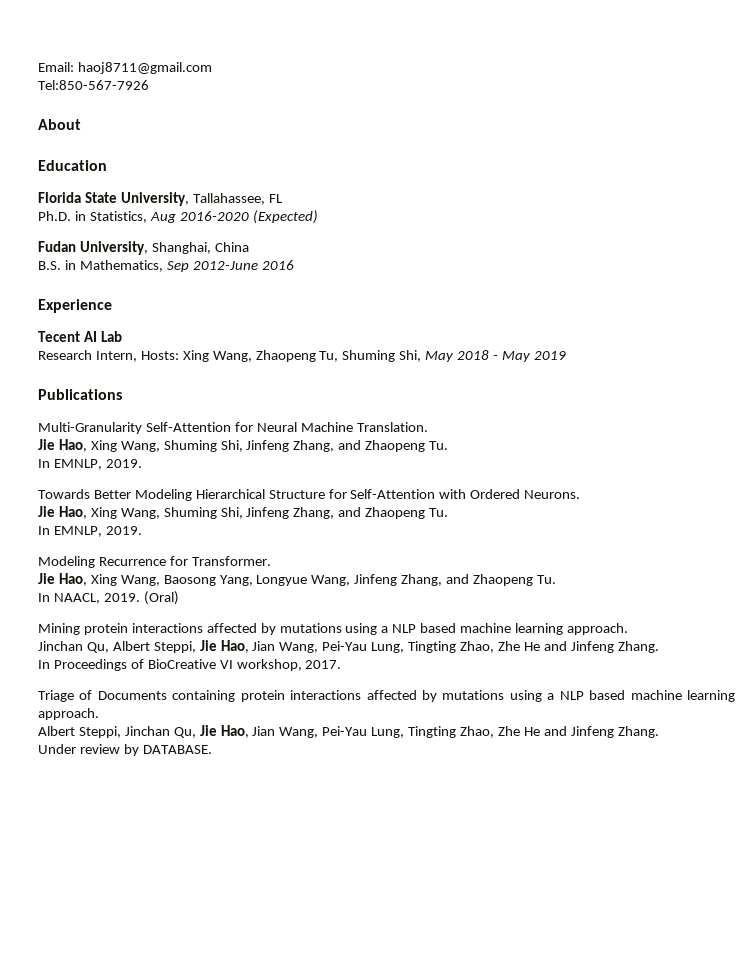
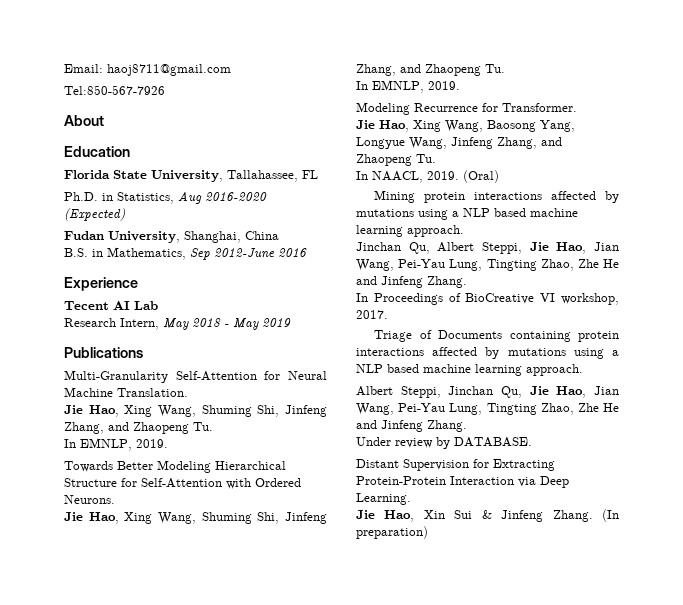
- Research Intern, Hosts: Xing Wang, Zhaopeng Tu, Shuming Shi, May 2018 - May 2019
+ Research Intern, May 2018 - May 2019
+ Distant Supervision for Extracting Protein-Protein Interaction via Deep Learning.
+ Jie Hao, Xin Sui & Jinfeng Zhang. (In preparation)

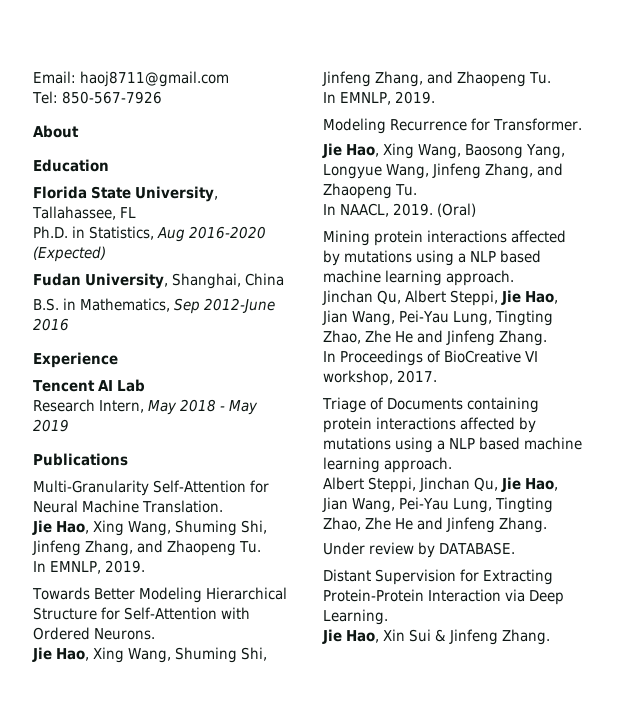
- Tel:850-567-7926
+ Tel: 850-567-7926
- Tecent AI Lab
+ Tencent AI Lab
- (In preparation)

